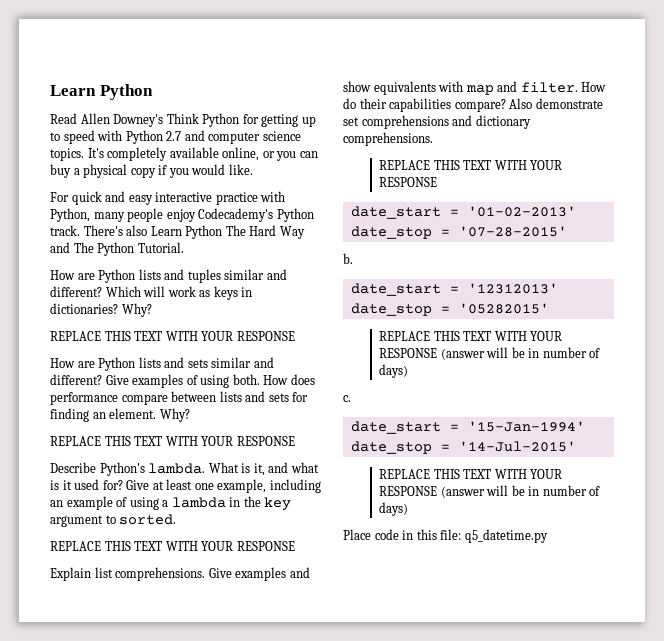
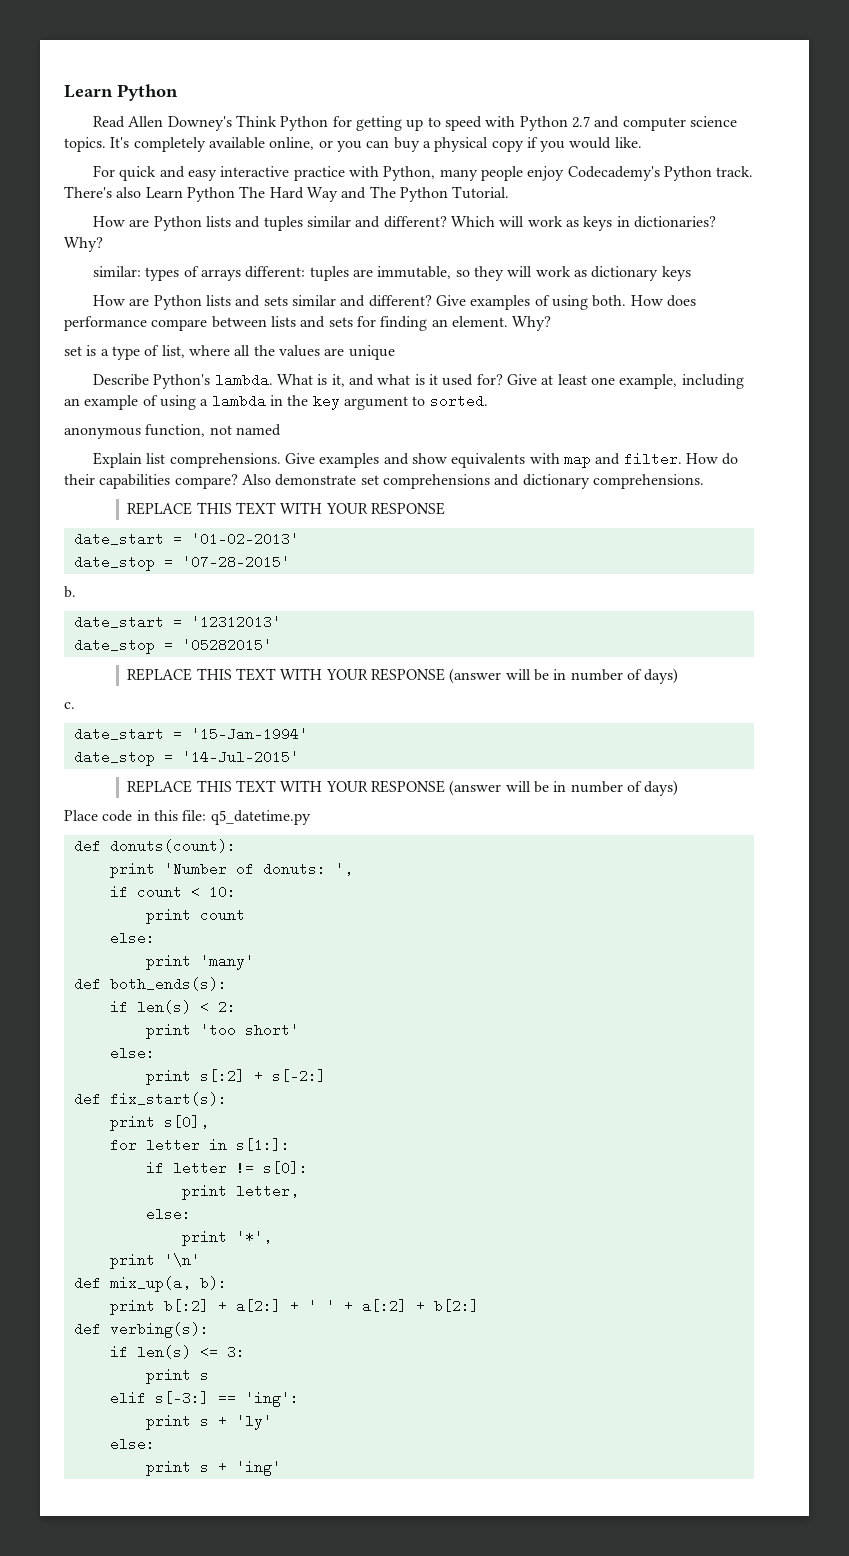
  Which will work as keys in dictionaries? Why?
- REPLACE THIS TEXT WITH YOUR RESPONSE
+ similar: types of arrays different: tuples are immutable, so they will work as dictionary keys
  How does performance compare between lists and sets for finding an element. Why?
- REPLACE THIS TEXT WITH YOUR RESPONSE
+ set is a type of list, where all the values are unique
  Give at least one example, including an example of using a lambda in the key argument to sorted.
- REPLACE THIS TEXT WITH YOUR RESPONSE
+ anonymous function, not named
+ def donuts(count):
+ print 'Number of donuts: ',
+ if count < 10:
+ print count
+ else:
+ print 'many'
+ def both_ends(s):
+ if len(s) < 2:
+ print 'too short'
+ else:
+ print s[:2] + s[-2:]
+ def fix_start(s):
+ print s[0],
+ for letter in s[1:]:
+ if letter != s[0]:
+ print letter,
+ else:
+ print '*',
+ print '\n'
+ def mix_up(a, b):
+ print b[:2] + a[2:] + ' ' + a[:2] + b[2:]
+ def verbing(s):
+ if len(s) <= 3:
+ print s
+ elif s[-3:] == 'ing':
+ print s + 'ly'
+ else:
+ print s + 'ing'

